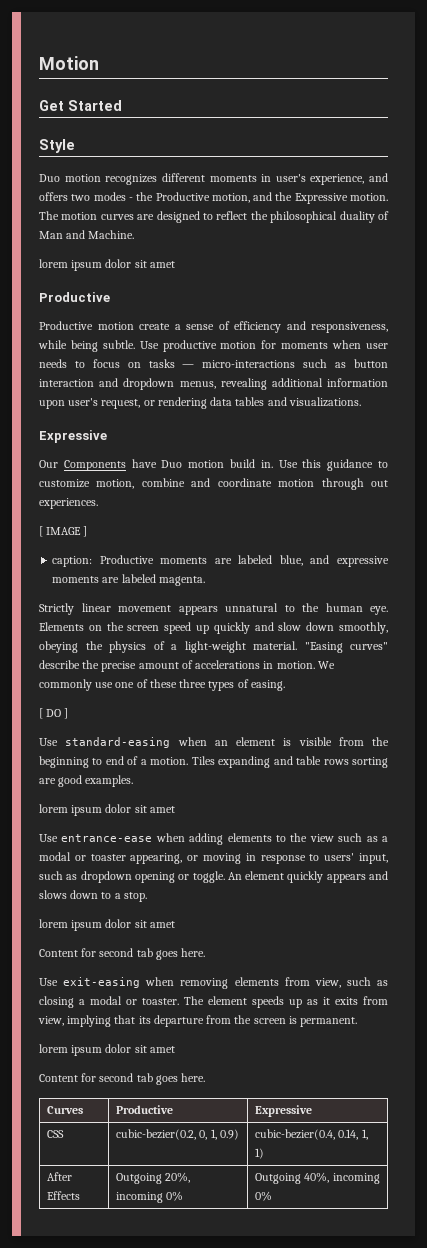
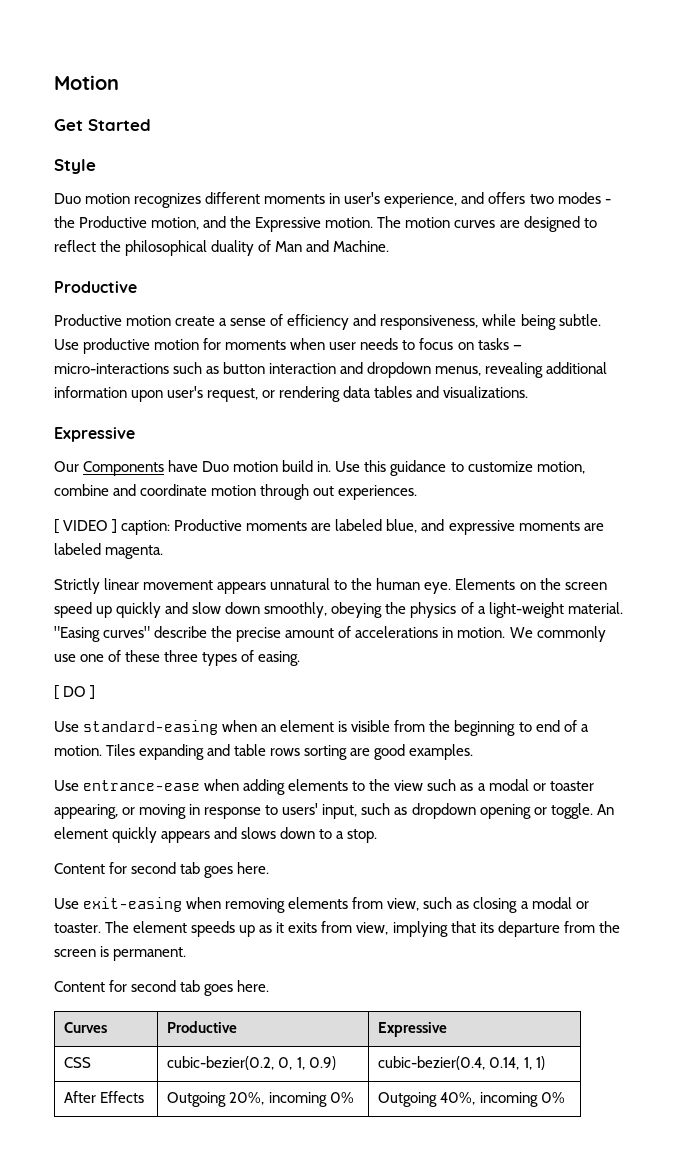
  The motion curves are designed to reflect the philosophical duality of Man and Machine.
- lorem ipsum dolor sit amet
- [ IMAGE ]
- caption: Productive moments are labeled blue, and expressive moments are labeled magenta.
+ [ VIDEO ] caption: Productive moments are labeled blue, and expressive moments are labeled magenta.
  Tiles expanding and table rows sorting are good examples.
- lorem ipsum dolor sit amet
  An element quickly appears and slows down to a stop.
- lorem ipsum dolor sit amet
  The element speeds up as it exits from view, implying that its departure from the screen is permanent.
- lorem ipsum dolor sit amet

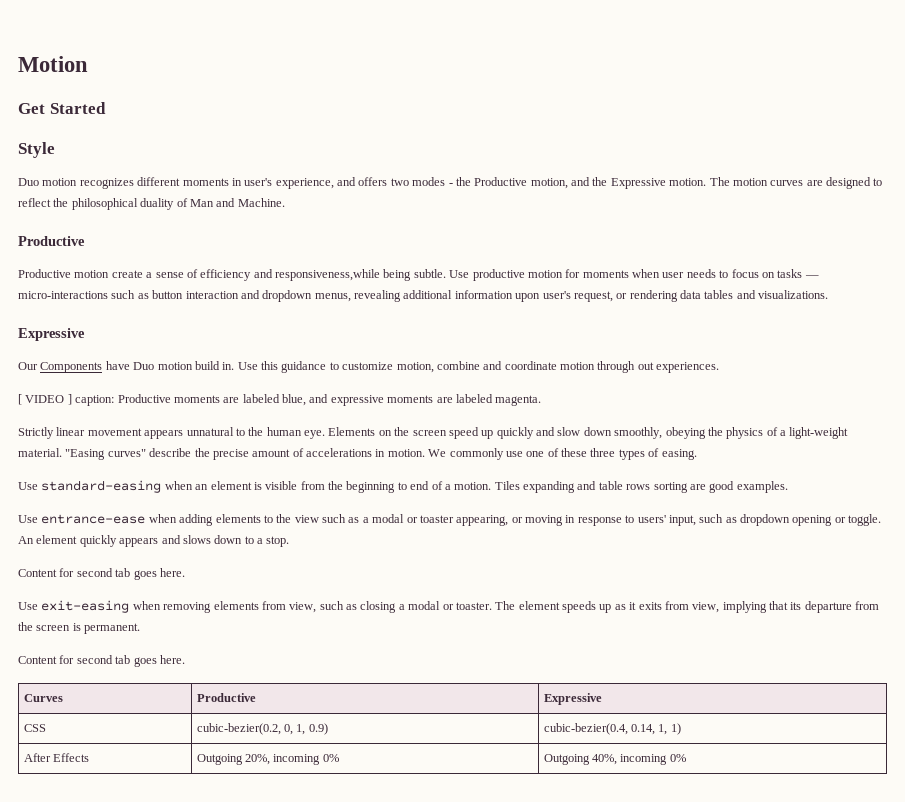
- Productive motion create a sense of efficiency and responsiveness, while being subtle.
+ Productive motion create a sense of efficiency and responsiveness,while being subtle.
- [ DO ]

